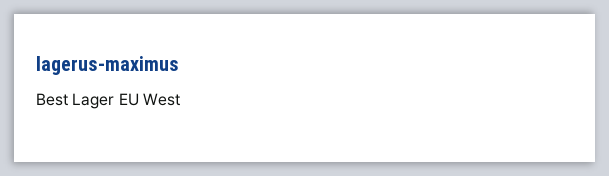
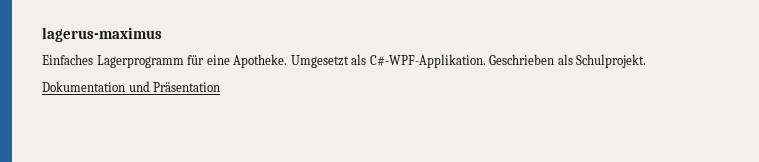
- Best Lager EU West
+ Einfaches Lagerprogramm für eine Apotheke. Umgesetzt als C#-WPF-Applikation. Geschrieben als Schulprojekt.
+ Dokumentation und Präsentation

